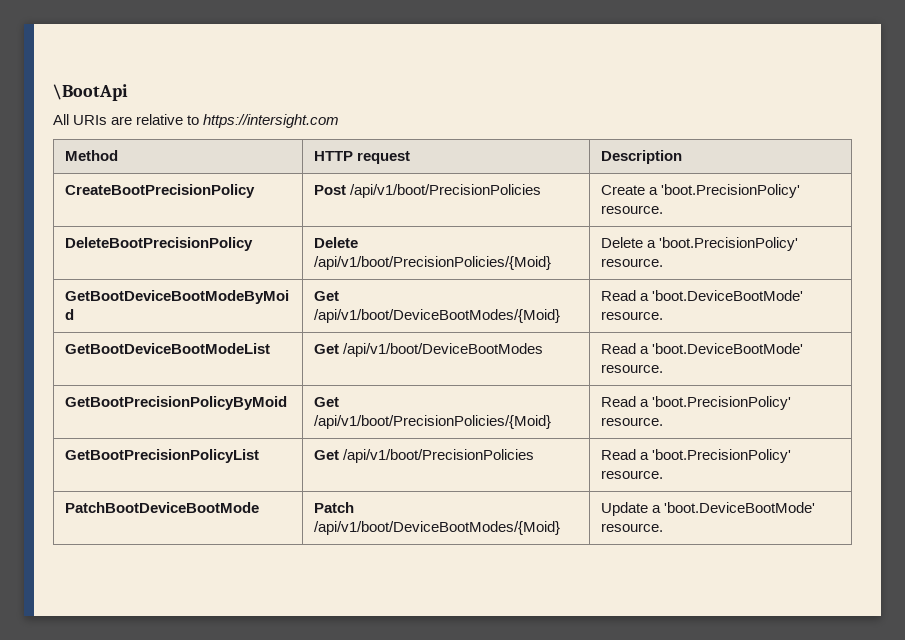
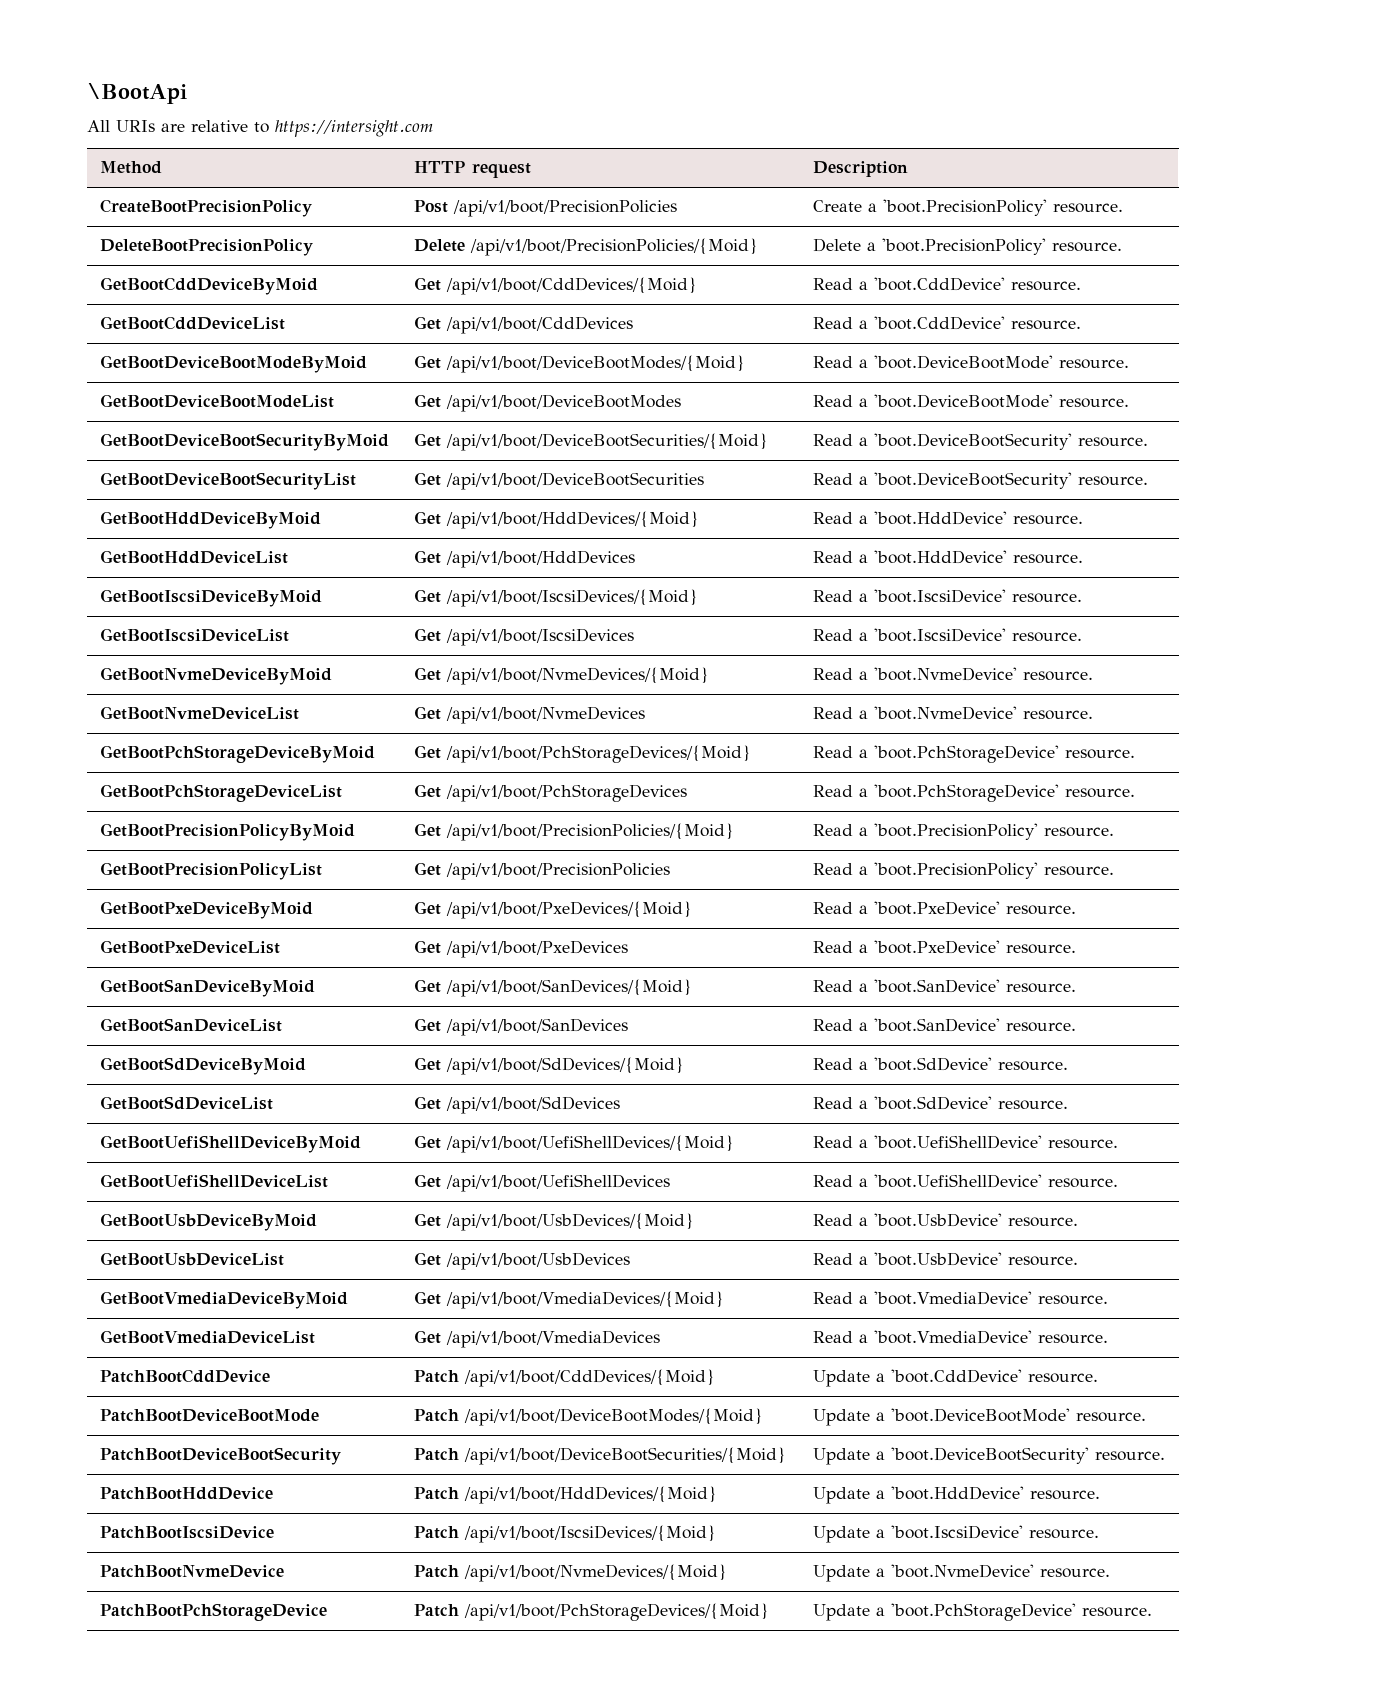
+ GetBootCddDeviceByMoid | Get /api/v1/boot/CddDevices/{Moid} | Read a 'boot.CddDevice' resource.
+ GetBootCddDeviceList | Get /api/v1/boot/CddDevices | Read a 'boot.CddDevice' resource.
+ GetBootDeviceBootSecurityByMoid | Get /api/v1/boot/DeviceBootSecurities/{Moid} | Read a 'boot.DeviceBootSecurity' resource.
+ GetBootDeviceBootSecurityList | Get /api/v1/boot/DeviceBootSecurities | Read a 'boot.DeviceBootSecurity' resource.
+ GetBootHddDeviceByMoid | Get /api/v1/boot/HddDevices/{Moid} | Read a 'boot.HddDevice' resource.
+ GetBootHddDeviceList | Get /api/v1/boot/HddDevices | Read a 'boot.HddDevice' resource.
+ GetBootIscsiDeviceByMoid | Get /api/v1/boot/IscsiDevices/{Moid} | Read a 'boot.IscsiDevice' resource.
+ GetBootIscsiDeviceList | Get /api/v1/boot/IscsiDevices | Read a 'boot.IscsiDevice' resource.
+ GetBootNvmeDeviceByMoid | Get /api/v1/boot/NvmeDevices/{Moid} | Read a 'boot.NvmeDevice' resource.
+ GetBootNvmeDeviceList | Get /api/v1/boot/NvmeDevices | Read a 'boot.NvmeDevice' resource.
+ GetBootPchStorageDeviceByMoid | Get /api/v1/boot/PchStorageDevices/{Moid} | Read a 'boot.PchStorageDevice' resource.
+ GetBootPchStorageDeviceList | Get /api/v1/boot/PchStorageDevices | Read a 'boot.PchStorageDevice' resource.
+ GetBootPxeDeviceByMoid | Get /api/v1/boot/PxeDevices/{Moid} | Read a 'boot.PxeDevice' resource.
+ GetBootPxeDeviceList | Get /api/v1/boot/PxeDevices | Read a 'boot.PxeDevice' resource.
+ GetBootSanDeviceByMoid | Get /api/v1/boot/SanDevices/{Moid} | Read a 'boot.SanDevice' resource.
+ GetBootSanDeviceList | Get /api/v1/boot/SanDevices | Read a 'boot.SanDevice' resource.
+ GetBootSdDeviceByMoid | Get /api/v1/boot/SdDevices/{Moid} | Read a 'boot.SdDevice' resource.
+ GetBootSdDeviceList | Get /api/v1/boot/SdDevices | Read a 'boot.SdDevice' resource.
+ GetBootUefiShellDeviceByMoid | Get /api/v1/boot/UefiShellDevices/{Moid} | Read a 'boot.UefiShellDevice' resource.
+ GetBootUefiShellDeviceList | Get /api/v1/boot/UefiShellDevices | Read a 'boot.UefiShellDevice' resource.
+ GetBootUsbDeviceByMoid | Get /api/v1/boot/UsbDevices/{Moid} | Read a 'boot.UsbDevice' resource.
+ GetBootUsbDeviceList | Get /api/v1/boot/UsbDevices | Read a 'boot.UsbDevice' resource.
+ GetBootVmediaDeviceByMoid | Get /api/v1/boot/VmediaDevices/{Moid} | Read a 'boot.VmediaDevice' resource.
+ GetBootVmediaDeviceList | Get /api/v1/boot/VmediaDevices | Read a 'boot.VmediaDevice' resource.
+ PatchBootCddDevice | Patch /api/v1/boot/CddDevices/{Moid} | Update a 'boot.CddDevice' resource.
+ PatchBootDeviceBootSecurity | Patch /api/v1/boot/DeviceBootSecurities/{Moid} | Update a 'boot.DeviceBootSecurity' resource.
+ PatchBootHddDevice | Patch /api/v1/boot/HddDevices/{Moid} | Update a 'boot.HddDevice' resource.
+ PatchBootIscsiDevice | Patch /api/v1/boot/IscsiDevices/{Moid} | Update a 'boot.IscsiDevice' resource.
+ PatchBootNvmeDevice | Patch /api/v1/boot/NvmeDevices/{Moid} | Update a 'boot.NvmeDevice' resource.
+ PatchBootPchStorageDevice | Patch /api/v1/boot/PchStorageDevices/{Moid} | Update a 'boot.PchStorageDevice' resource.

